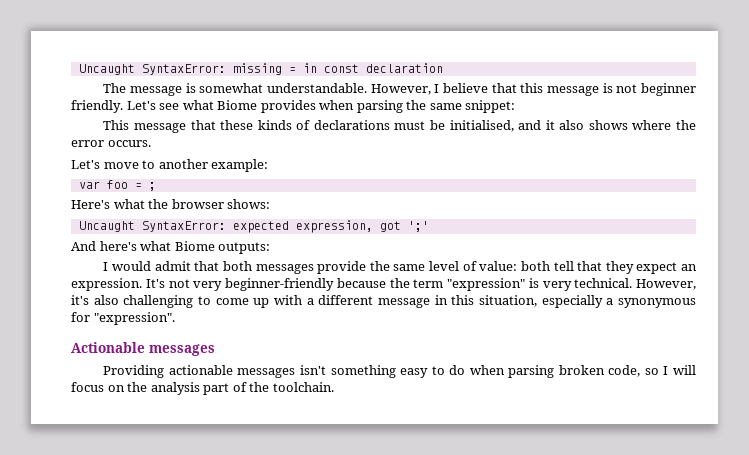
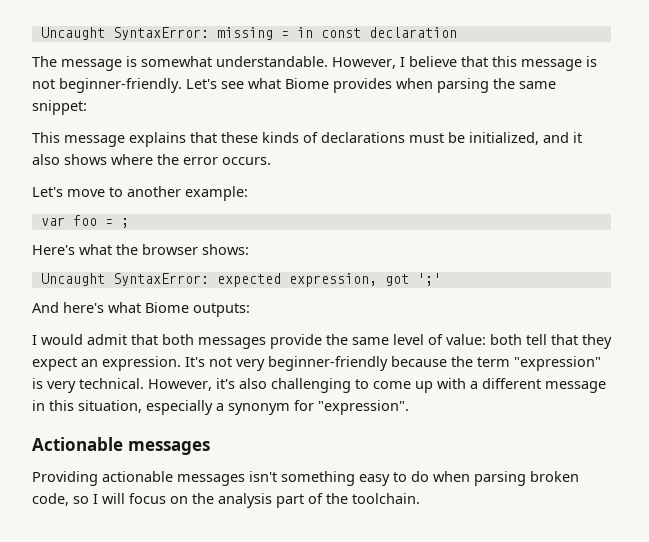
- However, I believe that this message is not beginner friendly.
+ However, I believe that this message is not beginner-friendly.
- This message that these kinds of declarations must be initialised, and it also shows where the error occurs.
+ This message explains that these kinds of declarations must be initialized, and it also shows where the error occurs.
- However, it's also challenging to come up with a different message in this situation, especially a synonymous for "expression".
+ However, it's also challenging to come up with a different message in this situation, especially a synonym for "expression".

